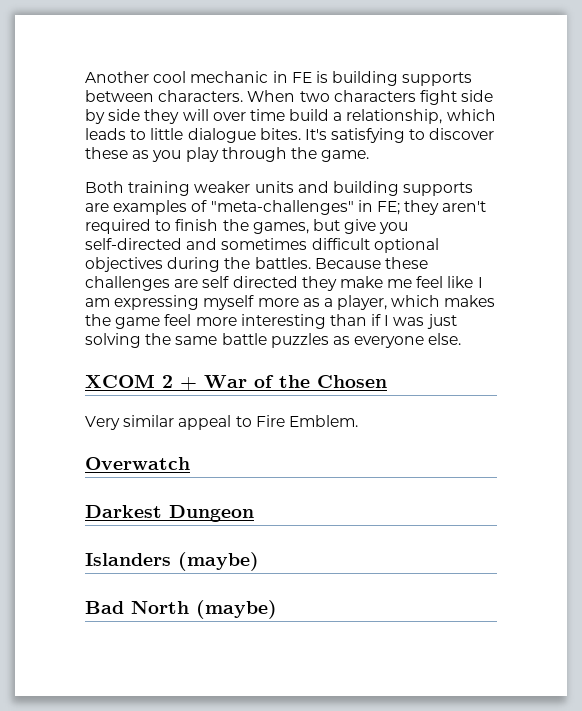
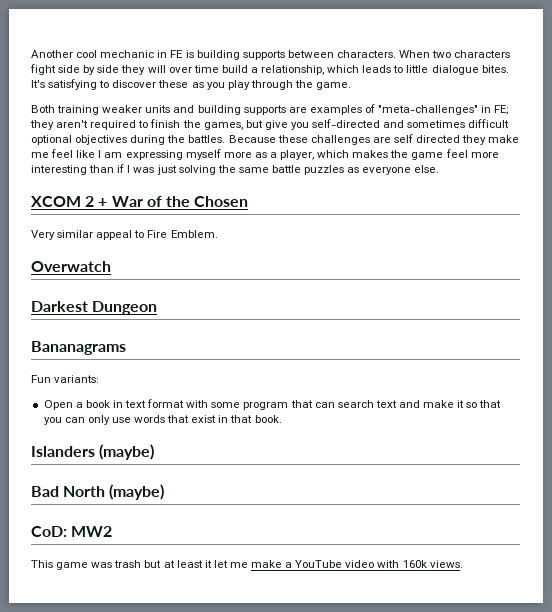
+ Bananagrams
+ Fun variants:
+ Open a book in text format with some program that can search text and make it so that you can only use words that exist in that book.
+ CoD: MW2
+ This game was trash but at least it let me make a YouTube video with 160k views.

